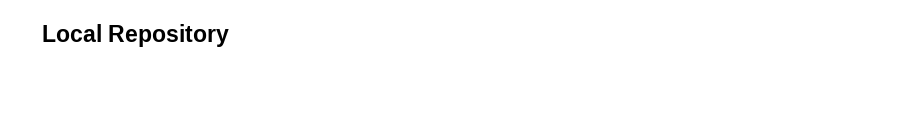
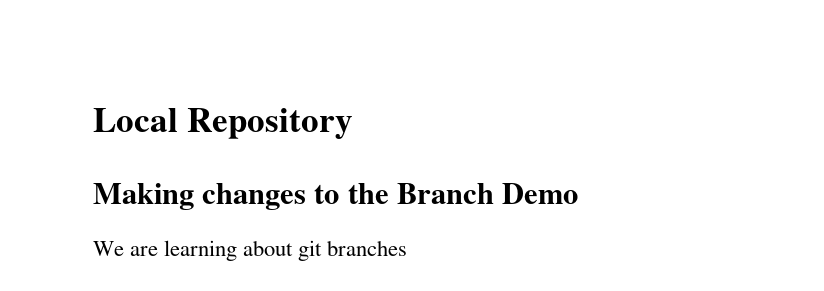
+ Making changes to the Branch Demo
+ We are learning about git branches

